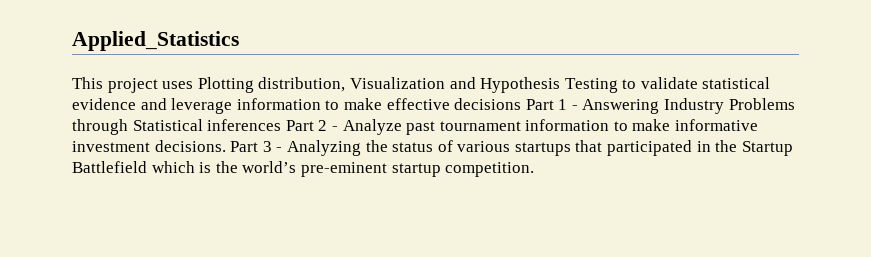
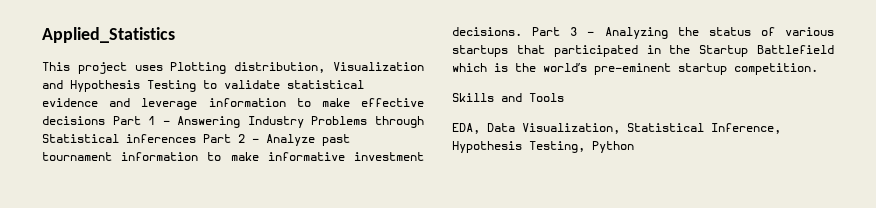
+ Skills and Tools
+ EDA, Data Visualization, Statistical Inference, Hypothesis Testing, Python

